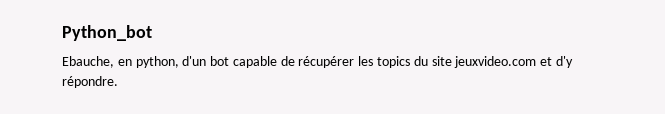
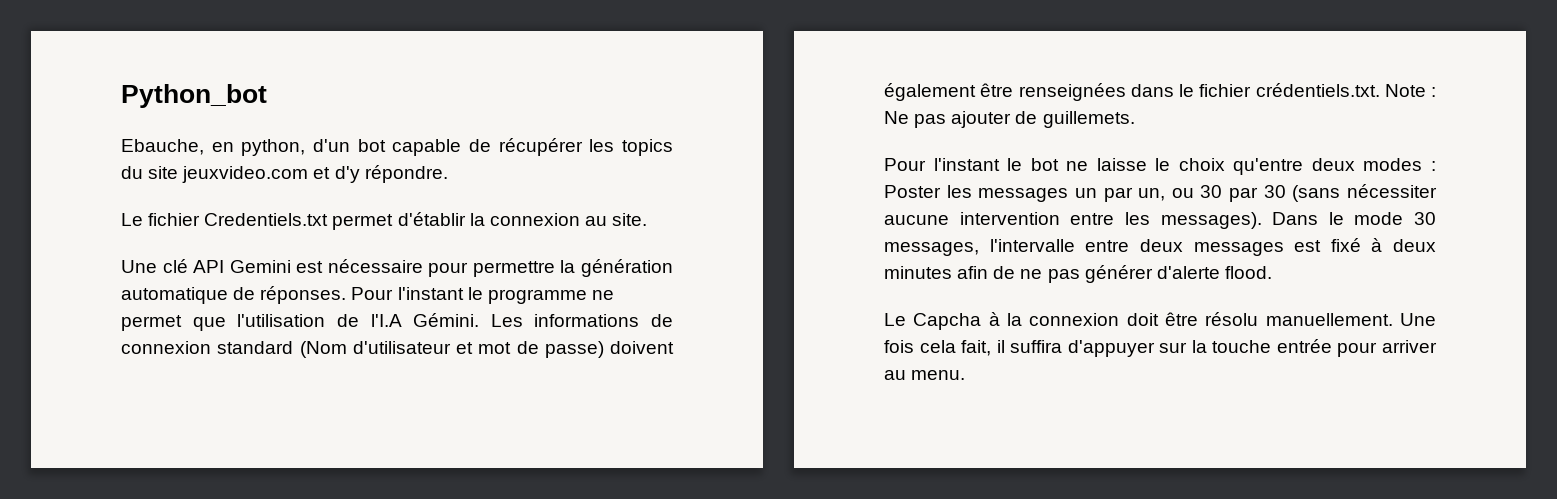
+ Le fichier Credentiels.txt permet d'établir la connexion au site.
+ Une clé API Gemini est nécessaire pour permettre la génération automatique de réponses. Pour l'instant le programme ne permet que l'utilisation de l'I.A Gémini. Les informations de connexion standard (Nom d'utilisateur et mot de passe) doivent également être renseignées dans le fichier crédentiels.txt. Note : Ne pas ajouter de guillemets.
+ Pour l'instant le bot ne laisse le choix qu'entre deux modes : Poster les messages un par un, ou 30 par 30 (sans nécessiter aucune intervention entre les messages). Dans le mode 30 messages, l'intervalle entre deux messages est fixé à deux minutes afin de ne pas générer d'alerte flood.
+ Le Capcha à la connexion doit être résolu manuellement. Une fois cela fait, il suffira d'appuyer sur la touche entrée pour arriver au menu.

